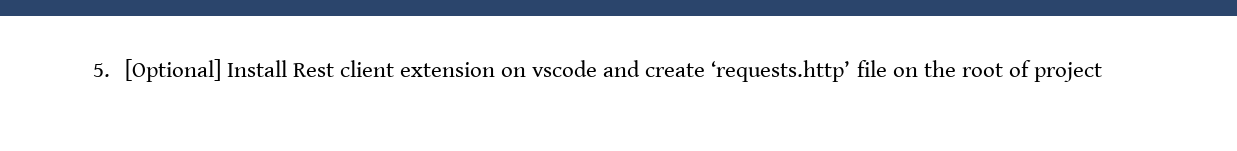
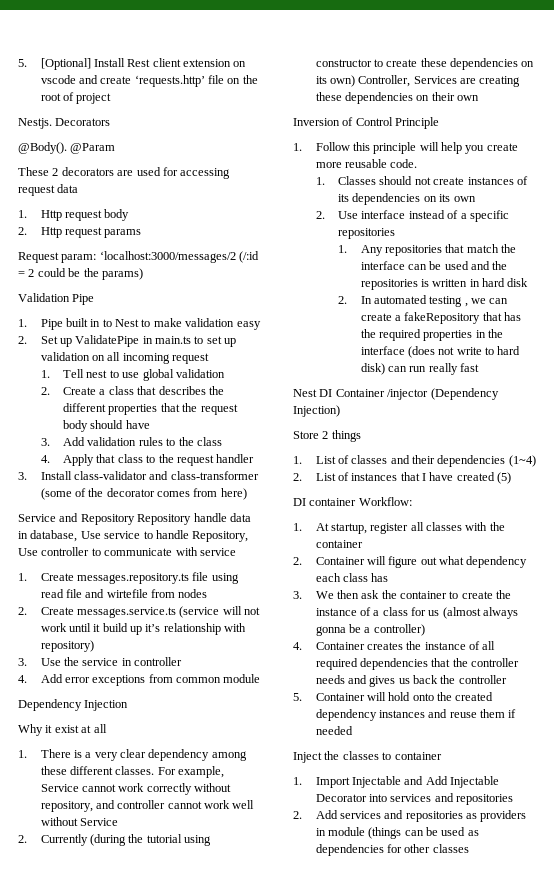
+ Nestjs. Decorators
+ @Body(). @Param
+ These 2 decorators are used for accessing request data
+ 1. Http request body
+ 2. Http request params
+ Request param: ‘localhost:3000/messages/2 (/:id = 2 could be the params)
+ Validation Pipe
+ 1. Pipe built in to Nest to make validation easy
+ 2. Set up ValidatePipe in main.ts to set up validation on all incoming request
+ 1. Tell nest to use global validation
+ 2. Create a class that describes the different properties that the request body should have
+ 3. Add validation rules to the class
+ 4. Apply that class to the request handler
+ 3. Install class-validator and class-transformer (some of the decorator comes from here)
+ Service and Repository Repository handle data in database, Use service to handle Repository, Use controller to communicate with service
+ 1. Create messages.repository.ts file using read file and wirtefile from nodes
+ 2. Create messages.service.ts (service will not work until it build up it’s relationship with repository)
+ 3. Use the service in controller
+ 4. Add error exceptions from common module
+ Dependency Injection
+ Why it exist at all
+ 1. There is a very clear dependency among these different classes. For example, Service cannot work correctly without repository, and controller cannot work well without Service
+ 2. Currently (during the tutorial using constructor to create these dependencies on its own) Controller, Services are creating these dependencies on their own
+ Inversion of Control Principle
+ 1. Follow this principle will help you create more reusable code.
+ 1. Classes should not create instances of its dependencies on its own
+ 2. Use interface instead of a specific repositories
+ 1. Any repositories that match the interface can be used and the repositories is written in hard disk
+ 2. In automated testing , we can create a fakeRepository that has the required properties in the interface (does not write to hard disk) can run really fast
+ Nest DI Container /injector (Dependency Injection)
+ Store 2 things
+ 1. List of classes and their dependencies (1~4)
+ 2. List of instances that I have created (5)
+ DI container Workflow:
+ 1. At startup, register all classes with the container
+ 2. Container will figure out what dependency each class has
+ 3. We then ask the container to create the instance of a class for us (almost always gonna be a controller)
+ 4. Container creates the instance of all required dependencies that the controller needs and gives us back the controller
+ 5. Container will hold onto the created dependency instances and reuse them if needed
+ Inject the classes to container
+ 1. Import Injectable and Add Injectable Decorator into services and repositories
+ 2. Add services and repositories as providers in module (things can be used as dependencies for other classes

